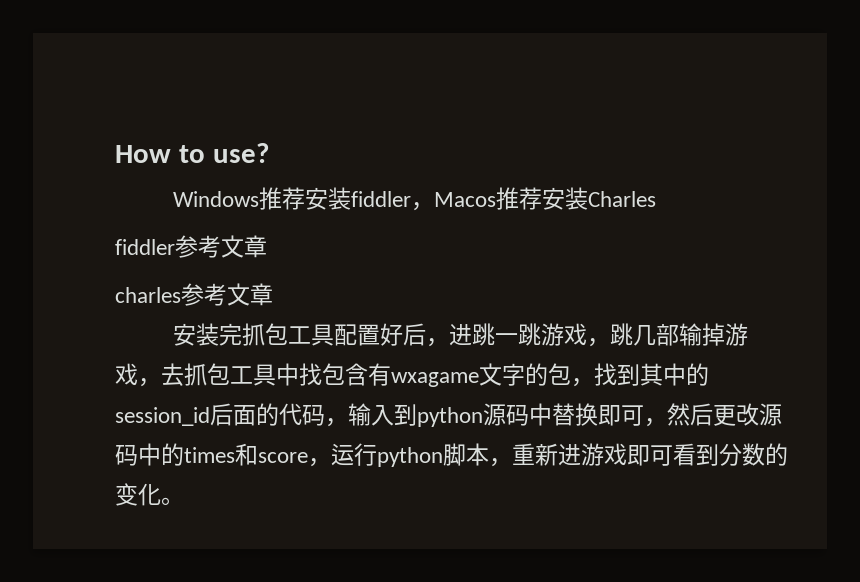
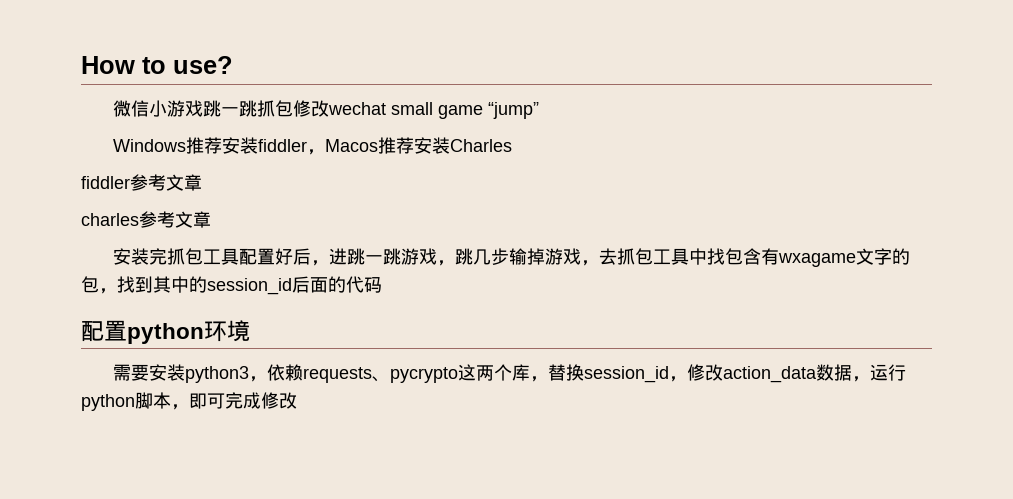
+ 微信小游戏跳一跳抓包修改wechat small game “jump”
- 安装完抓包工具配置好后，进跳一跳游戏，跳几部输掉游戏，去抓包工具中找包含有wxagame文字的包，找到其中的session_id后面的代码，输入到python源码中替换即可，然后更改源码中的times和score，运行python脚本，重新进游戏即可看到分数的变化。
+ 安装完抓包工具配置好后，进跳一跳游戏，跳几步输掉游戏，去抓包工具中找包含有wxagame文字的包，找到其中的session_id后面的代码
+ 配置python环境
+ 需要安装python3，依赖requests、pycrypto这两个库，替换session_id，修改action_data数据，运行python脚本，即可完成修改

